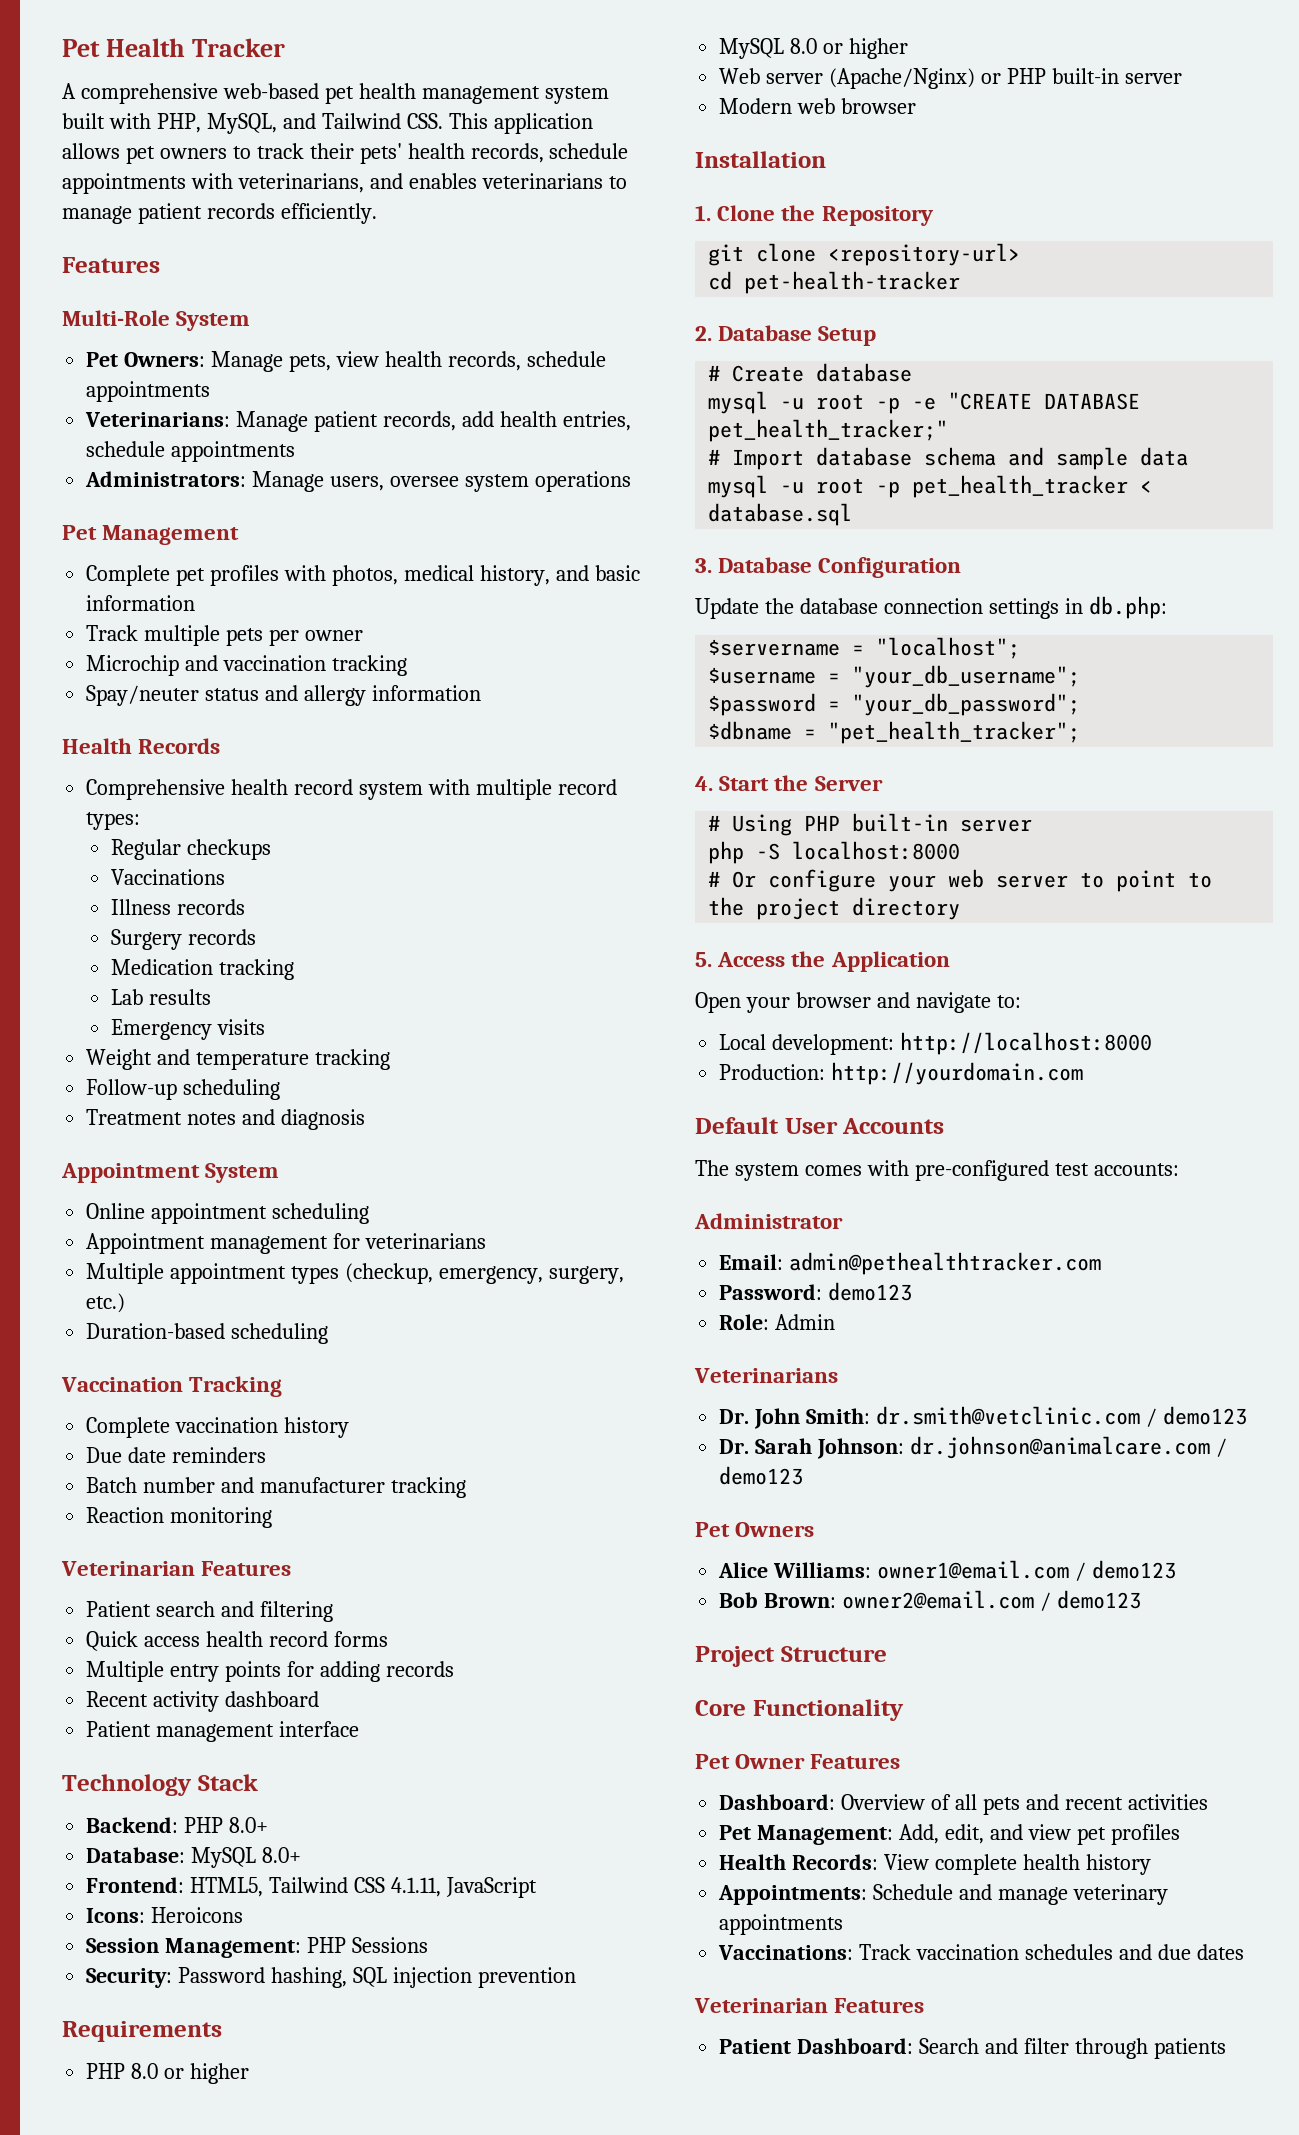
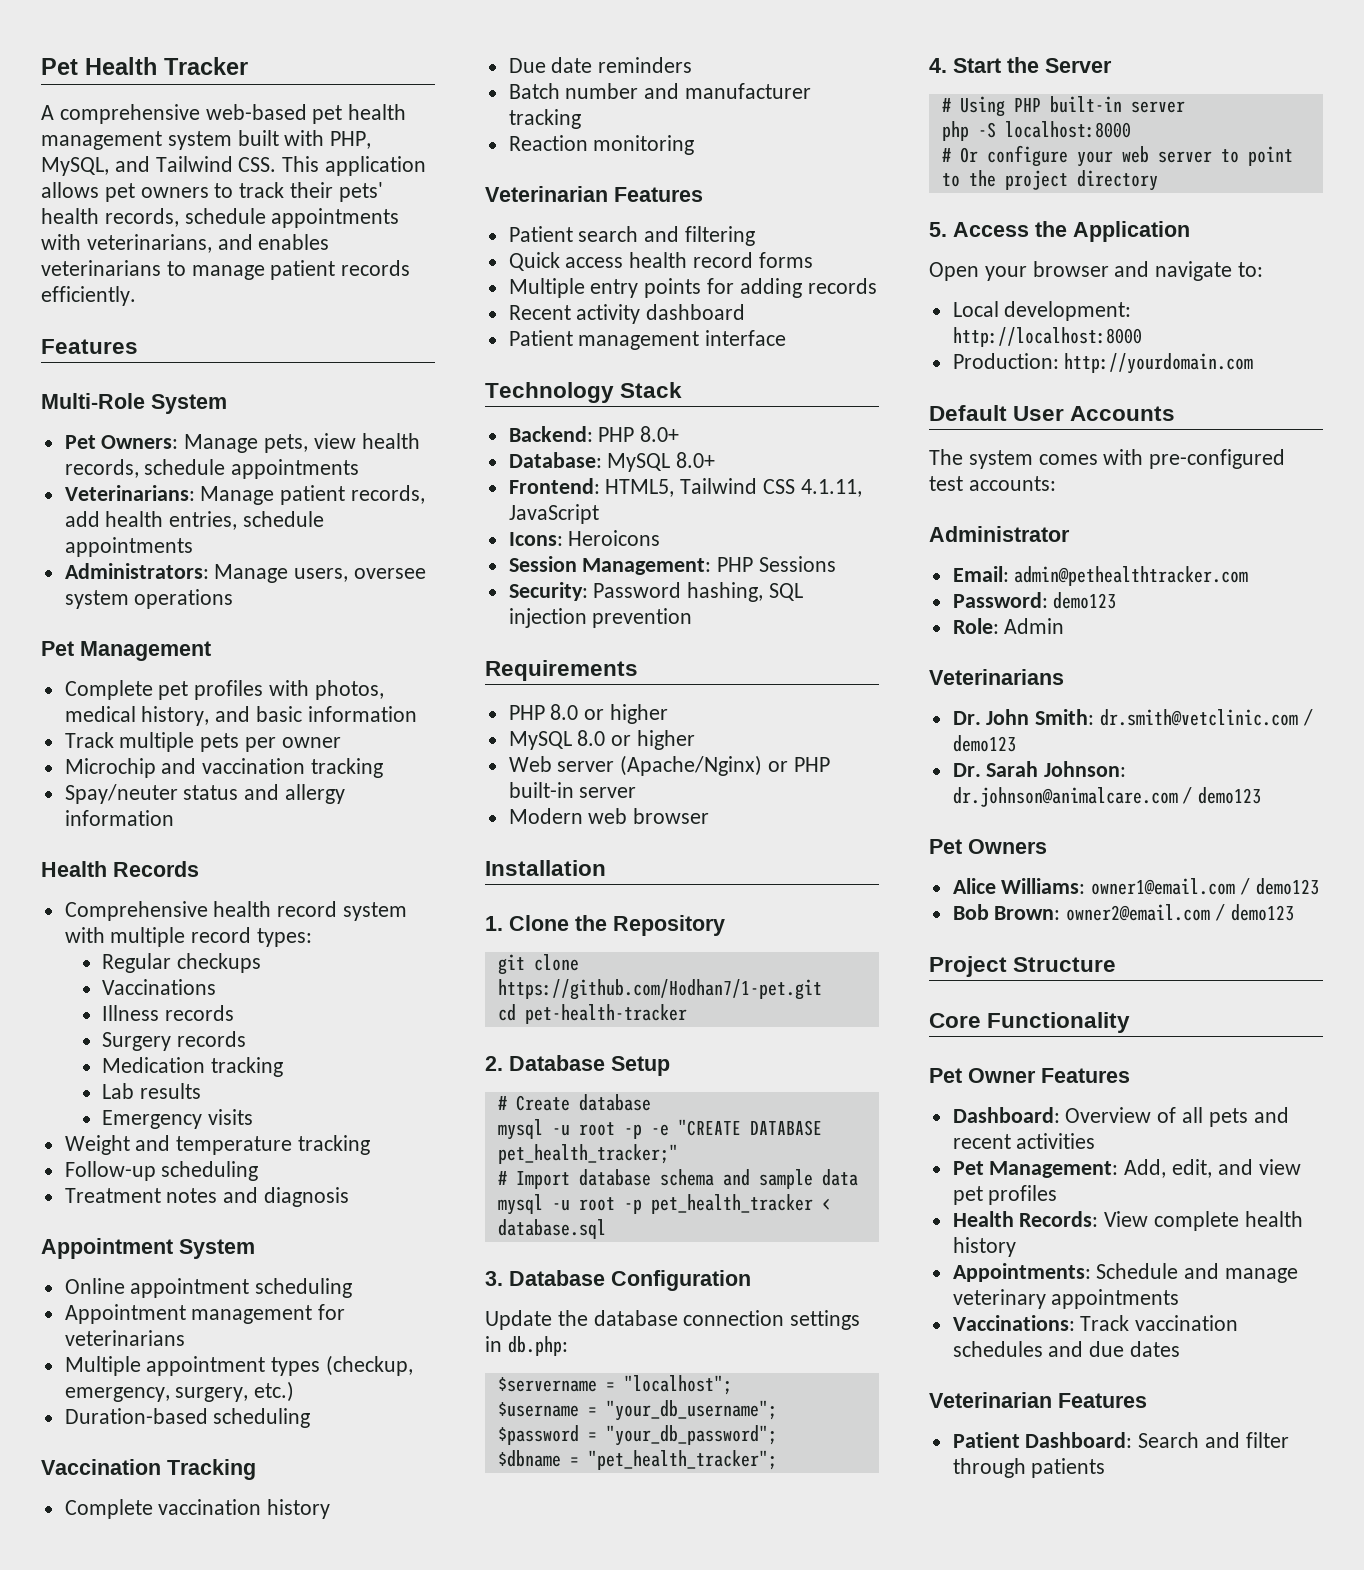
- git clone <repository-url>
+ git clone https://github.com/Hodhan7/1-pet.git

